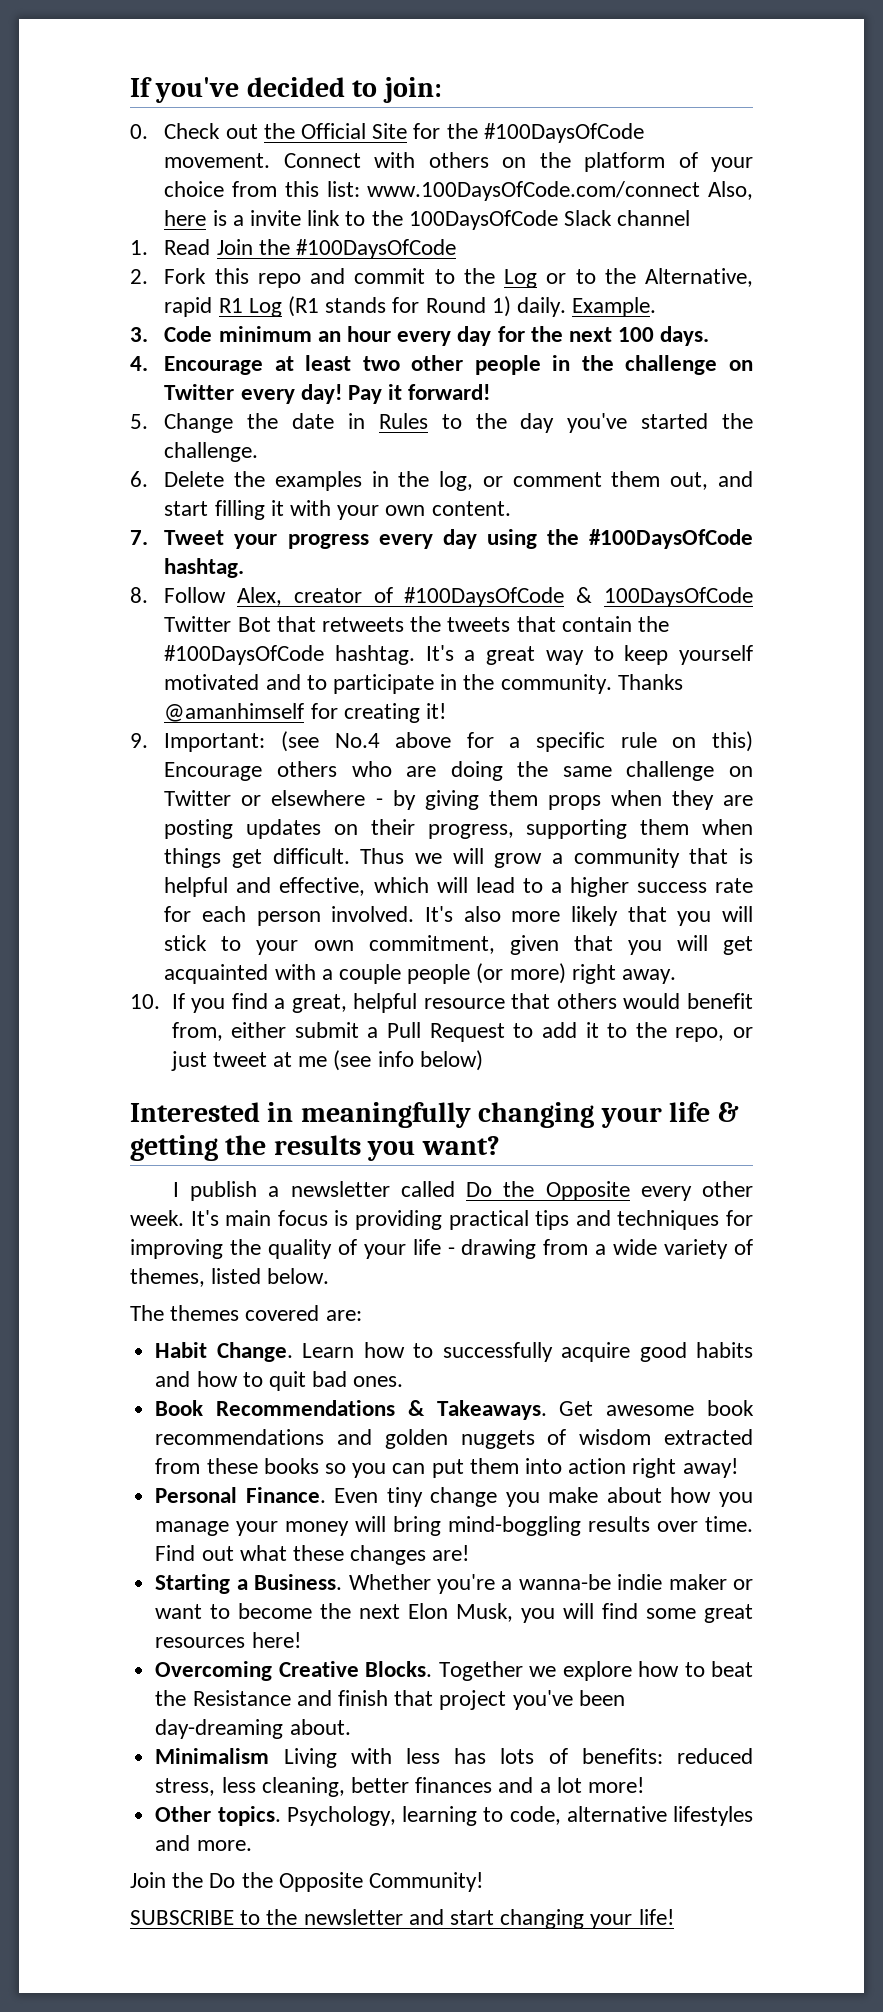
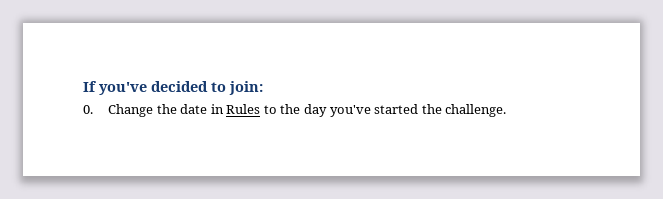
- 0. Check out the Official Site for the #100DaysOfCode movement. Connect with others on the platform of your choice from this list: www.100DaysOfCode.com/connect Also, here is a invite link to the 100DaysOfCode Slack channel
- 1. Read Join the #100DaysOfCode
- 2. Fork this repo and commit to the Log or to the Alternative, rapid R1 Log (R1 stands for Round 1) daily. Example.
- 3. Code minimum an hour every day for the next 100 days.
- 4. Encourage at least two other people in the challenge on Twitter every day! Pay it forward!
- 5. Change the date in Rules to the day you've started the challenge.
+ 0. Change the date in Rules to the day you've started the challenge.
- 6. Delete the examples in the log, or comment them out, and start filling it with your own content.
- 7. Tweet your progress every day using the #100DaysOfCode hashtag.
- 8. Follow Alex, creator of #100DaysOfCode & 100DaysOfCode Twitter Bot that retweets the tweets that contain the #100DaysOfCode hashtag. It's a great way to keep yourself motivated and to participate in the community. Thanks @amanhimself for creating it!
- 9. Important: (see No.4 above for a specific rule on this) Encourage others who are doing the same challenge on Twitter or elsewhere - by giving them props when they are posting updates on their progress, supporting them when things get difficult. Thus we will grow a community that is helpful and effective, which will lead to a higher success rate for each person involved. It's also more likely that you will stick to your own commitment, given that you will get acquainted with a couple people (or more) right away.
- 10. If you find a great, helpful resource that others would benefit from, either submit a Pull Request to add it to the repo, or just tweet at me (see info below)
- Interested in meaningfully changing your life & getting the results you want?
- I publish a newsletter called Do the Opposite every other week. It's main focus is providing practical tips and techniques for improving the quality of your life - drawing from a wide variety of themes, listed below.
- The themes covered are:
- Habit Change. Learn how to successfully acquire good habits and how to quit bad ones.
- Book Recommendations & Takeaways. Get awesome book recommendations and golden nuggets of wisdom extracted from these books so you can put them into action right away!
- Personal Finance. Even tiny change you make about how you manage your money will bring mind-boggling results over time. Find out what these changes are!
- Starting a Business. Whether you're a wanna-be indie maker or want to become the next Elon Musk, you will find some great resources here!
- Overcoming Creative Blocks. Together we explore how to beat the Resistance and finish that project you've been day-dreaming about.
- Minimalism Living with less has lots of benefits: reduced stress, less cleaning, better finances and a lot more!
- Other topics. Psychology, learning to code, alternative lifestyles and more.
- Join the Do the Opposite Community!
- SUBSCRIBE to the newsletter and start changing your life!

